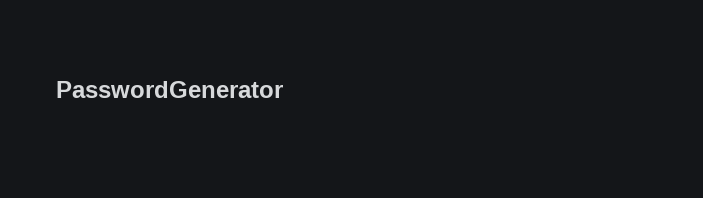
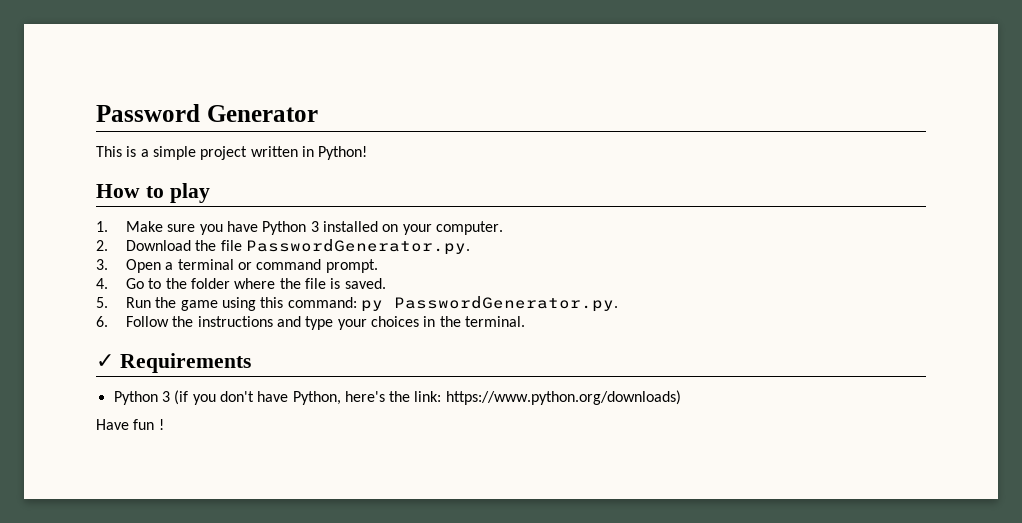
- PasswordGenerator
+ Password Generator
+ This is a simple project written in Python!
+ How to play
+ 1. Make sure you have Python 3 installed on your computer.
+ 2. Download the file PasswordGenerator.py.
+ 3. Open a terminal or command prompt.
+ 4. Go to the folder where the file is saved.
+ 5. Run the game using this command: py PasswordGenerator.py.
+ 6. Follow the instructions and type your choices in the terminal.
+ ✓ Requirements
+ Python 3 (if you don't have Python, here's the link: https://www.python.org/downloads)
+ Have fun !

